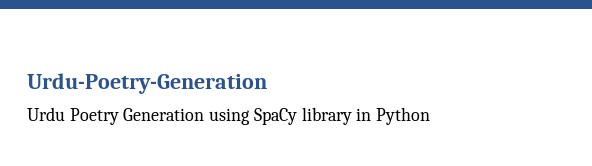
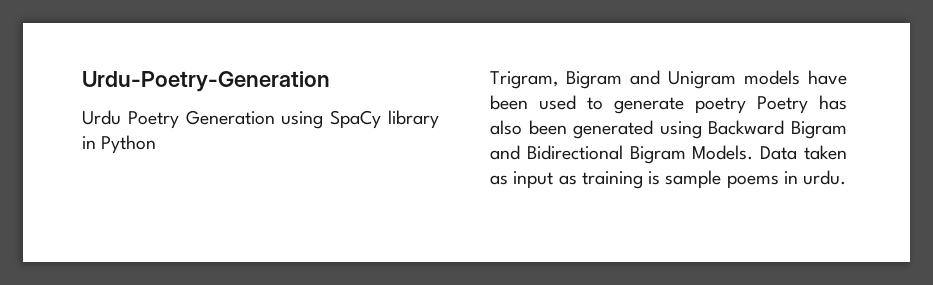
+ Trigram, Bigram and Unigram models have been used to generate poetry Poetry has also been generated using Backward Bigram and Bidirectional Bigram Models. Data taken as input as training is sample poems in urdu.

